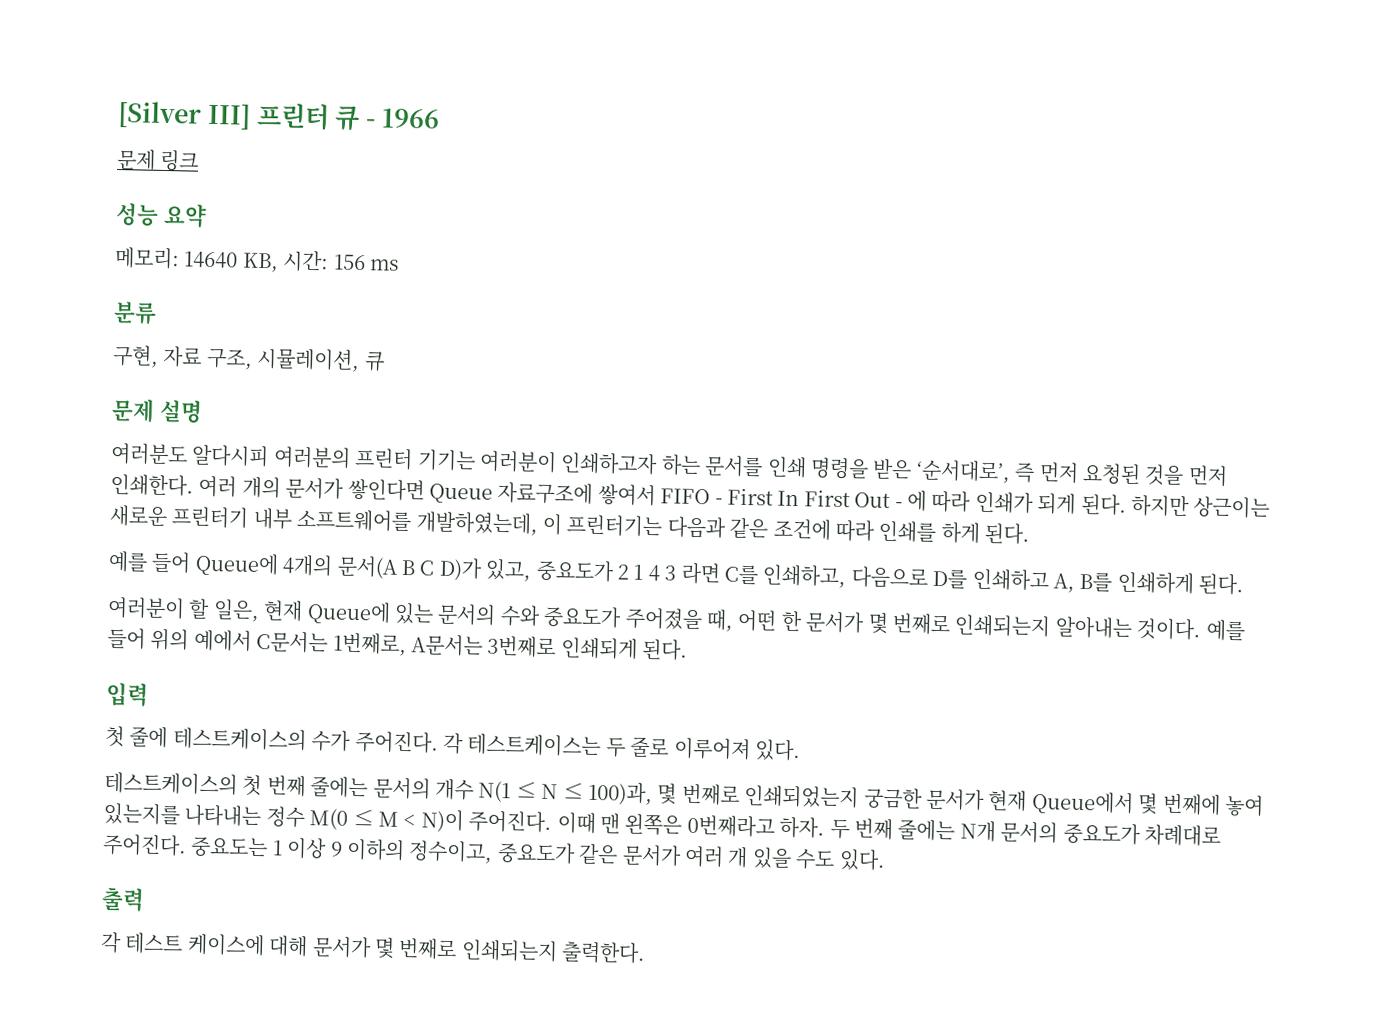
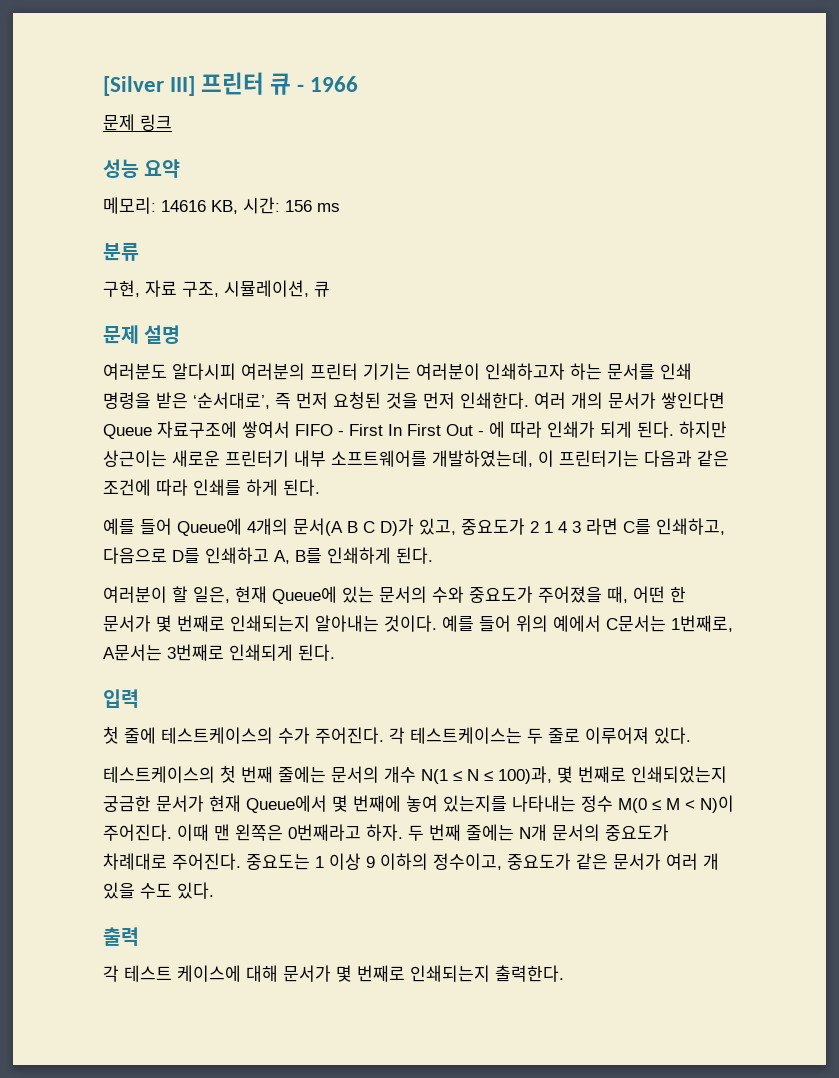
- 메모리: 14640 KB, 시간: 156 ms
+ 메모리: 14616 KB, 시간: 156 ms

